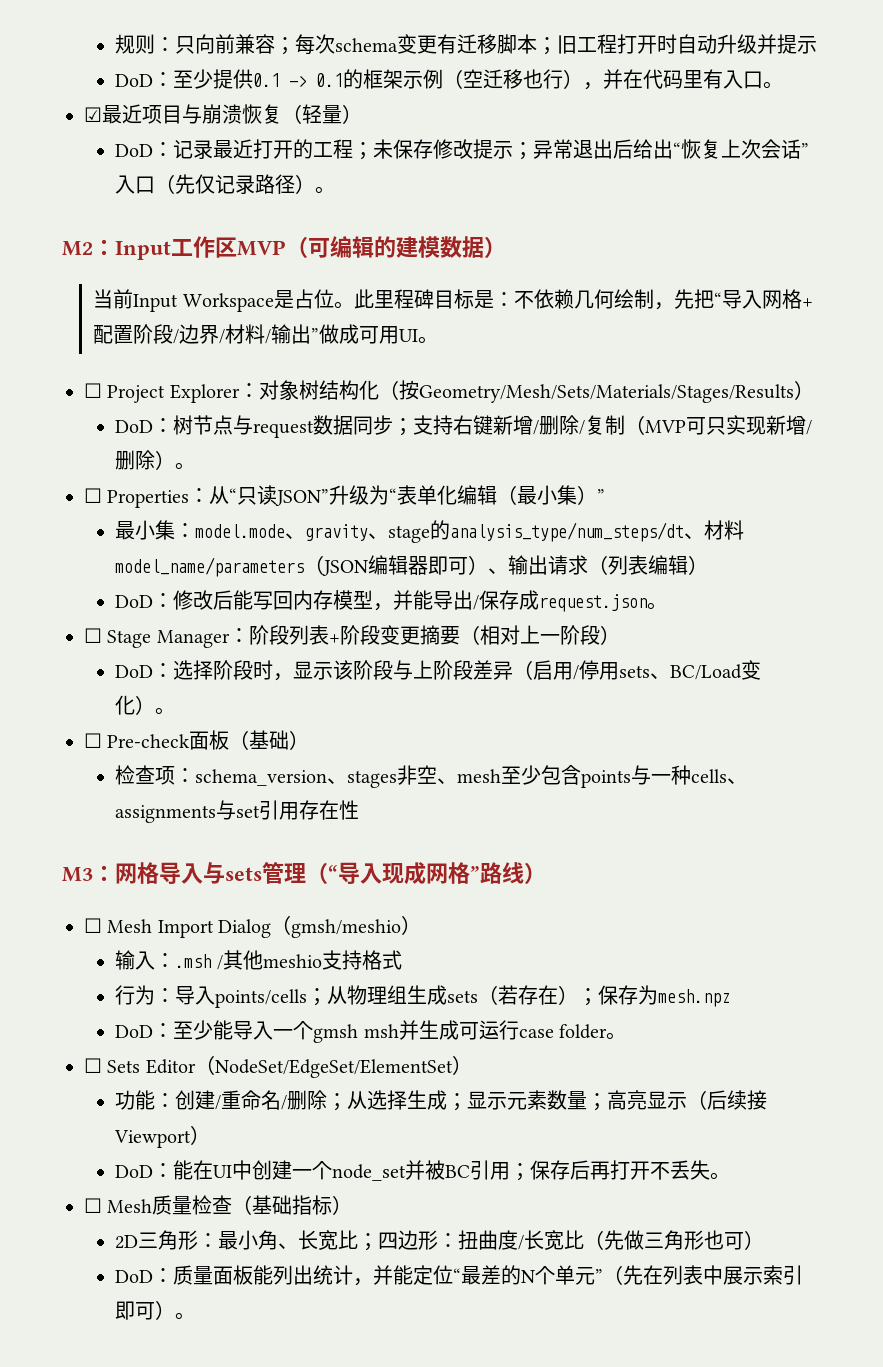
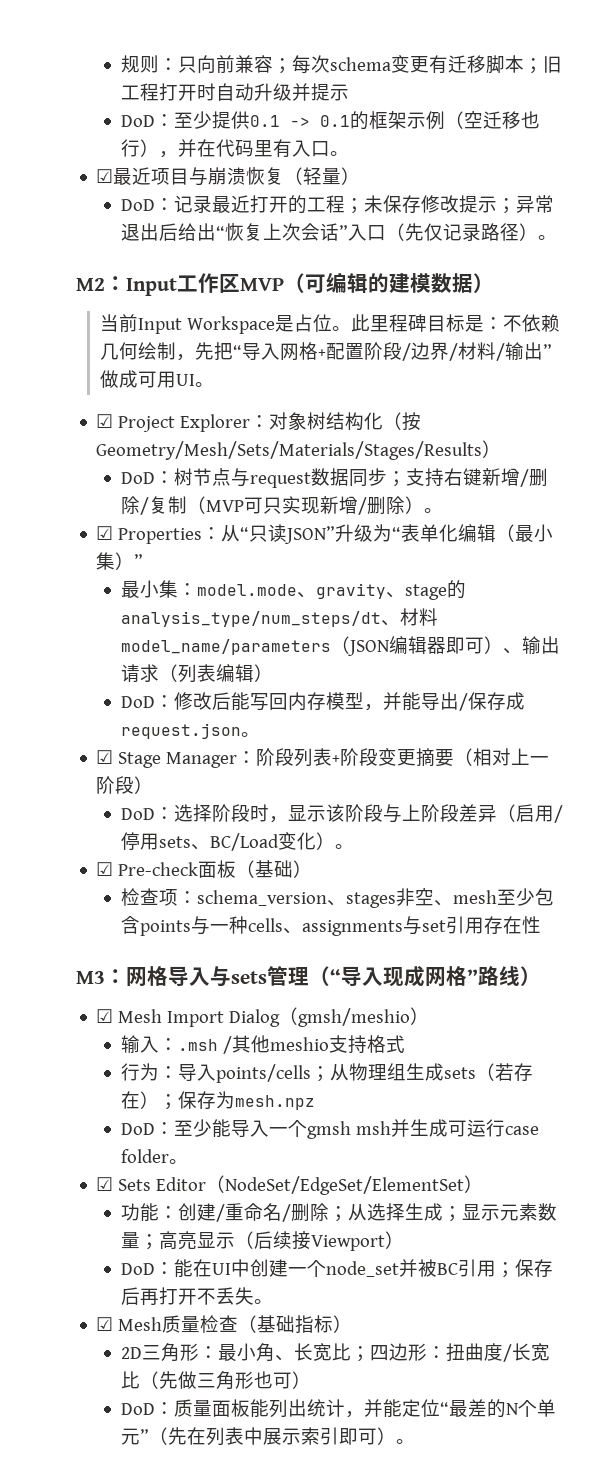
- ☐ Project Explorer：对象树结构化（按Geometry/Mesh/Sets/Materials/Stages/Results）
+ ☑ Project Explorer：对象树结构化（按Geometry/Mesh/Sets/Materials/Stages/Results）
- ☐ Properties：从“只读JSON”升级为“表单化编辑（最小集）”
+ ☑ Properties：从“只读JSON”升级为“表单化编辑（最小集）”
- ☐ Stage Manager：阶段列表+阶段变更摘要（相对上一阶段）
+ ☑ Stage Manager：阶段列表+阶段变更摘要（相对上一阶段）
- ☐ Pre-check面板（基础）
+ ☑ Pre-check面板（基础）
- ☐ Mesh Import Dialog（gmsh/meshio）
+ ☑ Mesh Import Dialog（gmsh/meshio）
- ☐ Sets Editor（NodeSet/EdgeSet/ElementSet）
+ ☑ Sets Editor（NodeSet/EdgeSet/ElementSet）
- ☐ Mesh质量检查（基础指标）
+ ☑ Mesh质量检查（基础指标）

